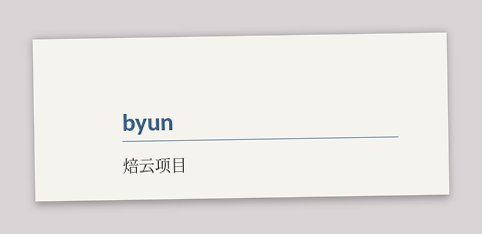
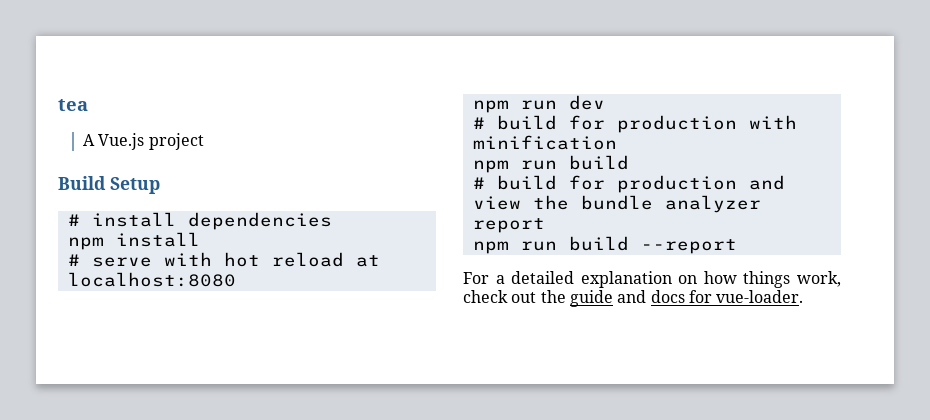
- byun
- 焙云项目
+ tea
+ A Vue.js project
+ Build Setup
+ # install dependencies
+ npm install
+ # serve with hot reload at localhost:8080
+ npm run dev
+ # build for production with minification
+ npm run build
+ # build for production and view the bundle analyzer report
+ npm run build --report
+ For a detailed explanation on how things work, check out the guide and docs for vue-loader.

